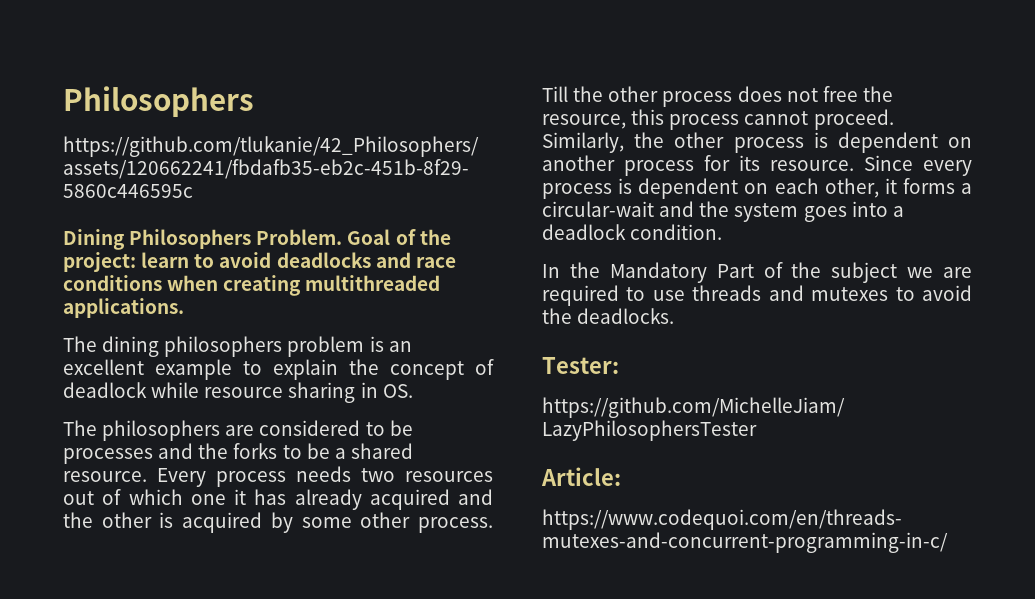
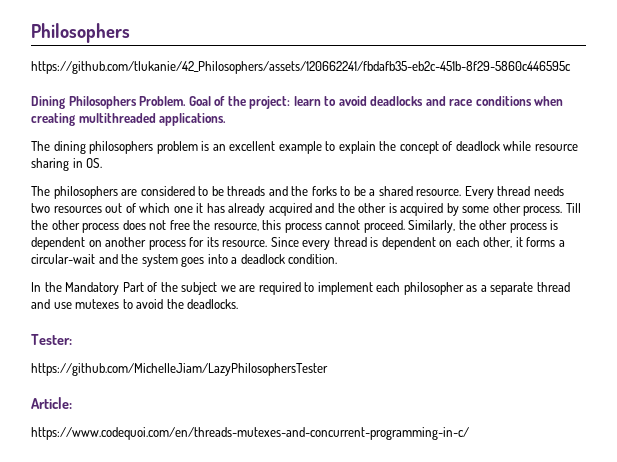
- The philosophers are considered to be processes and the forks to be a shared resource.
+ The philosophers are considered to be threads and the forks to be a shared resource.
- Every process needs two resources out of which one it has already acquired and the other is acquired by some other process.
+ Every thread needs two resources out of which one it has already acquired and the other is acquired by some other process.
- Since every process is dependent on each other, it forms a circular-wait and the system goes into a deadlock condition.
+ Since every thread is dependent on each other, it forms a circular-wait and the system goes into a deadlock condition.
- In the Mandatory Part of the subject we are required to use threads and mutexes to avoid the deadlocks.
+ In the Mandatory Part of the subject we are required to implement each philosopher as a separate thread and use mutexes to avoid the deadlocks.

